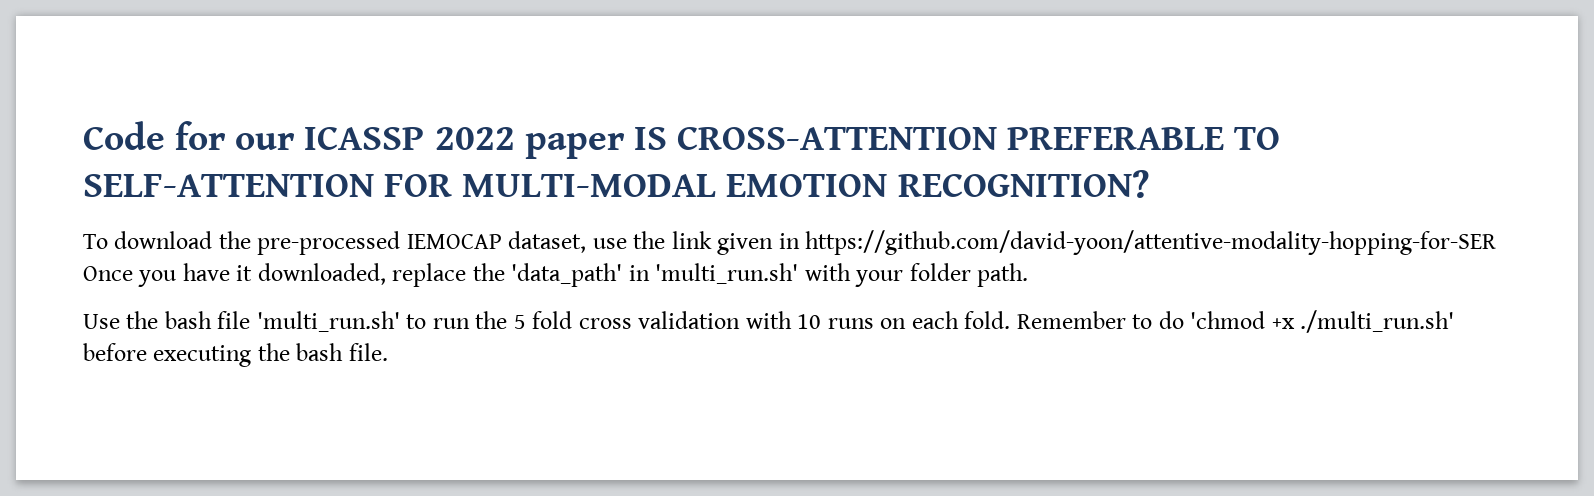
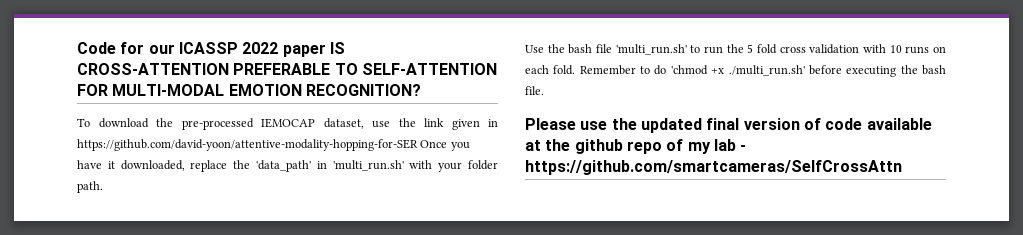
+ Please use the updated final version of code available at the github repo of my lab - https://github.com/smartcameras/SelfCrossAttn

